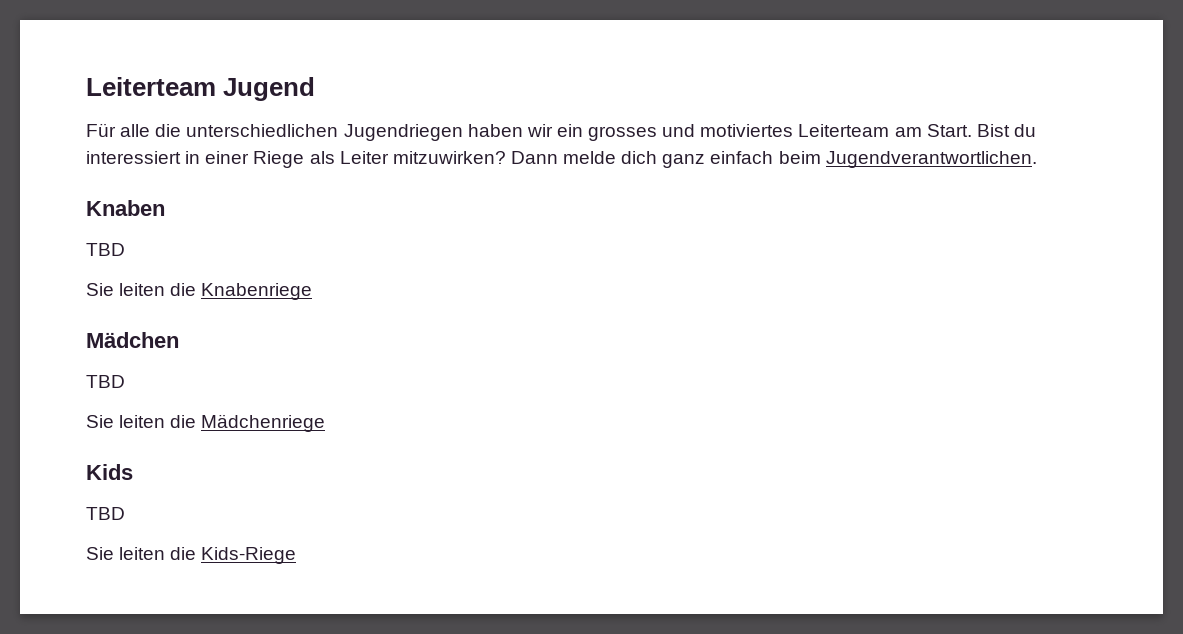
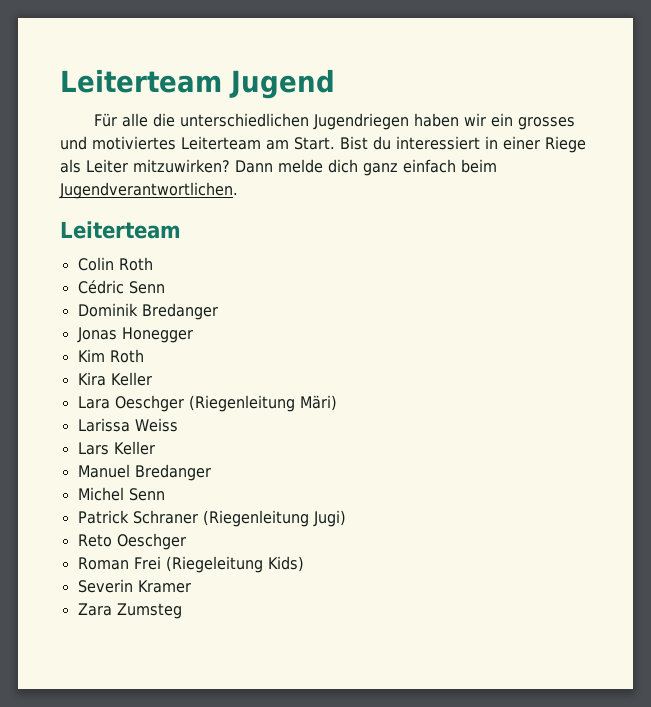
  Dann melde dich ganz einfach beim Jugendverantwortlichen.
- Knaben
- TBD
- Sie leiten die Knabenriege
- Mädchen
- TBD
- Sie leiten die Mädchenriege
- Kids
- TBD
- Sie leiten die Kids-Riege
+ Leiterteam
+ Colin Roth
+ Cédric Senn
+ Dominik Bredanger
+ Jonas Honegger
+ Kim Roth
+ Kira Keller
+ Lara Oeschger (Riegenleitung Märi)
+ Larissa Weiss
+ Lars Keller
+ Manuel Bredanger
+ Michel Senn
+ Patrick Schraner (Riegenleitung Jugi)
+ Reto Oeschger
+ Roman Frei (Riegeleitung Kids)
+ Severin Kramer
+ Zara Zumsteg

